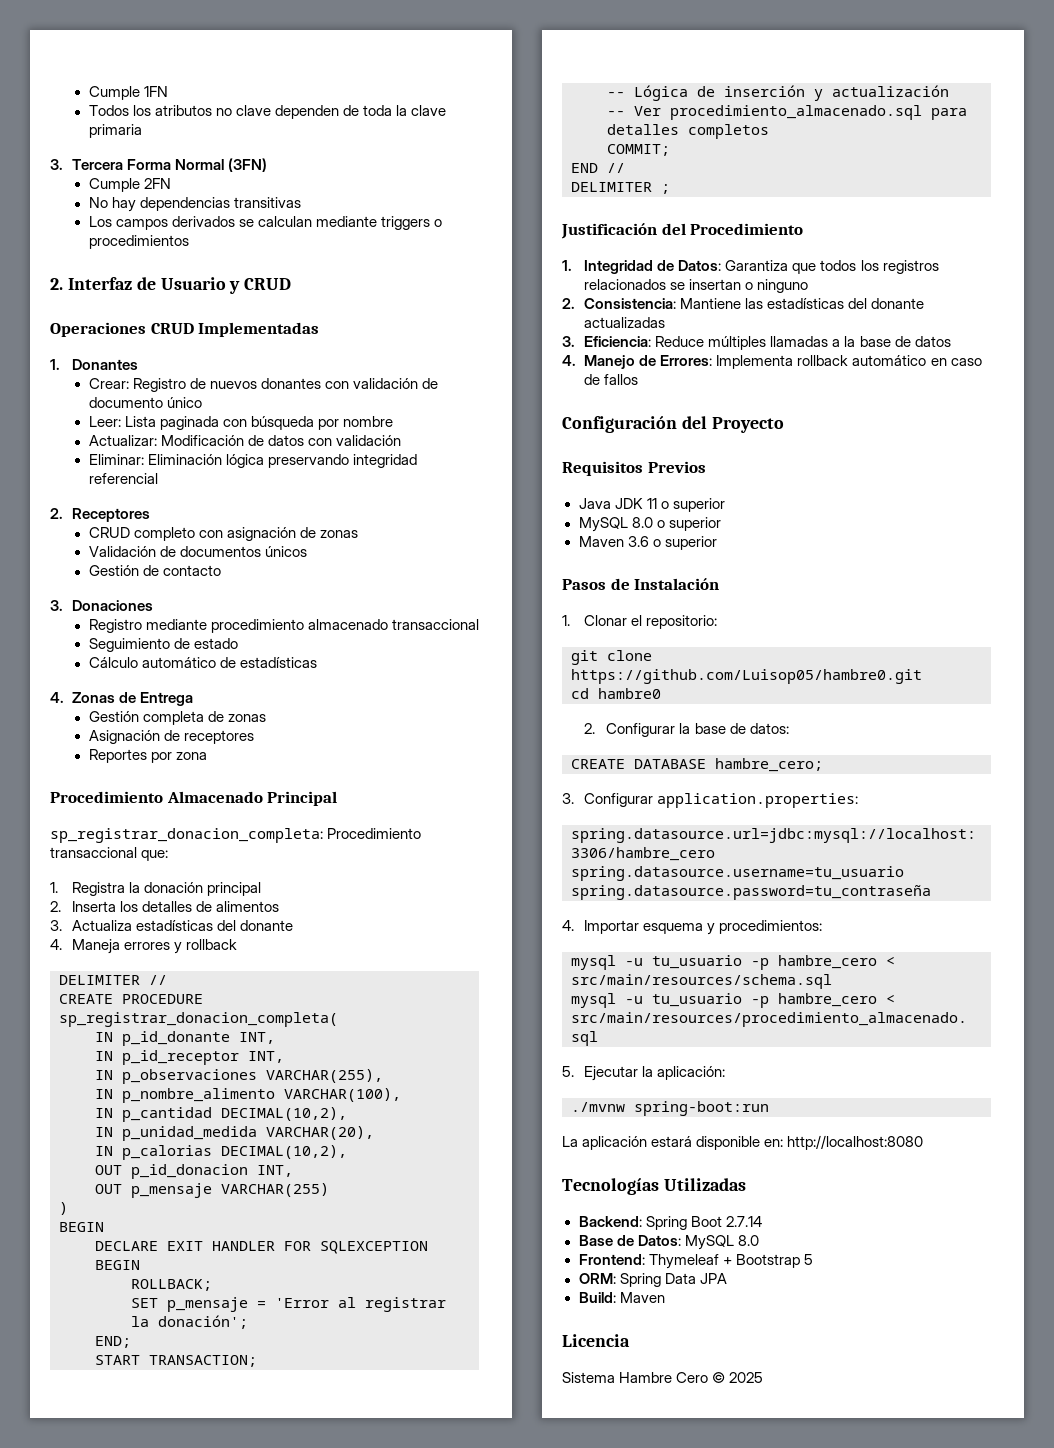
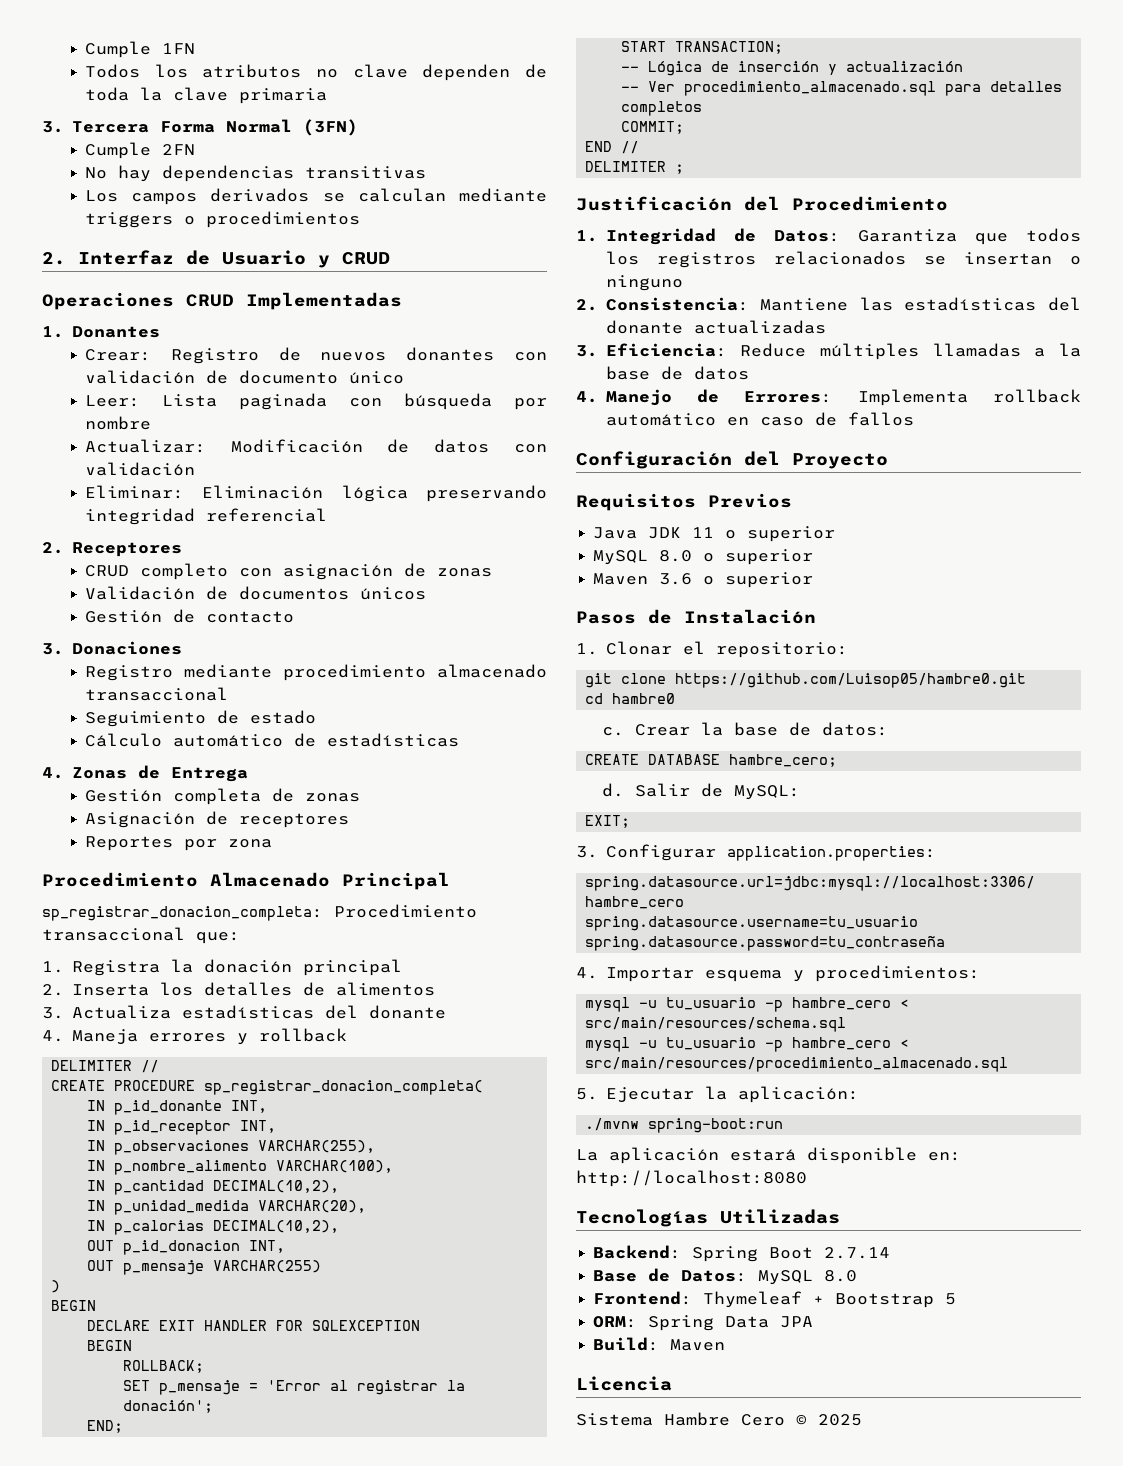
- 2. Configurar la base de datos:
+ c. Crear la base de datos:
+ d. Salir de MySQL:
+ EXIT;

